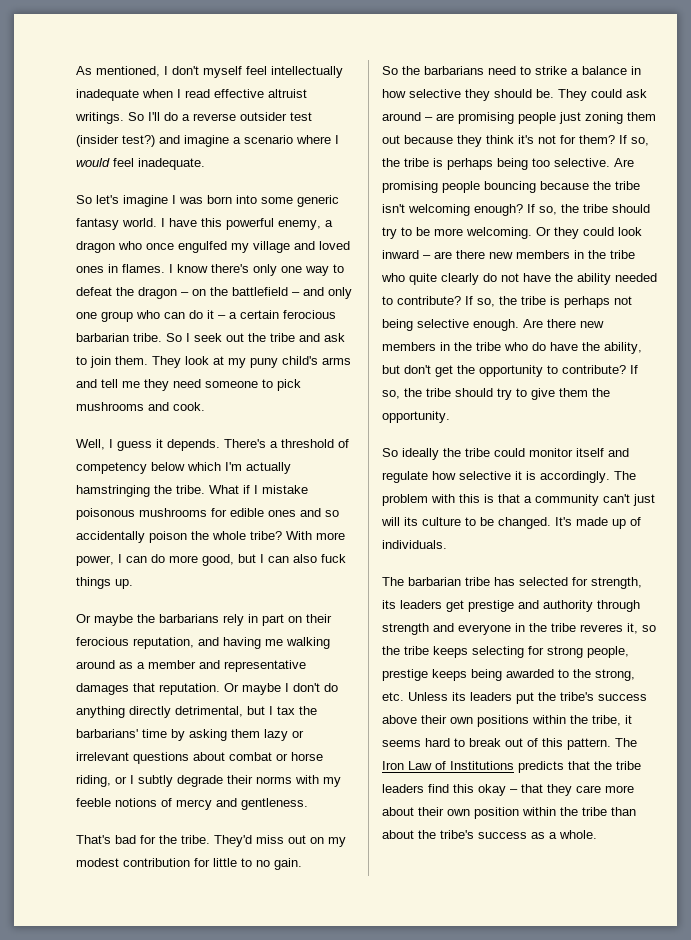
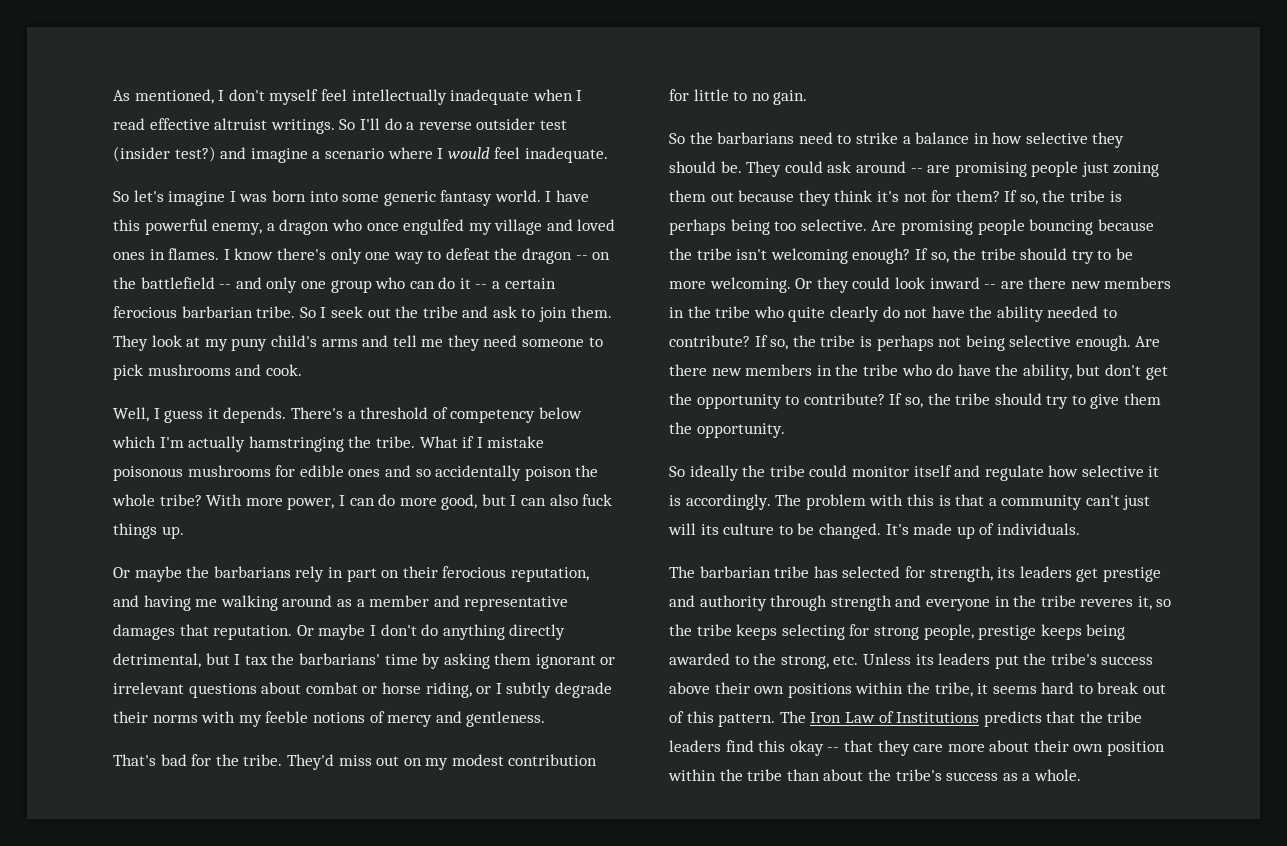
- I know there's only one way to defeat the dragon – on the battlefield – and only one group who can do it – a certain ferocious barbarian tribe.
+ I know there's only one way to defeat the dragon -- on the battlefield -- and only one group who can do it -- a certain ferocious barbarian tribe.
- Or maybe I don't do anything directly detrimental, but I tax the barbarians' time by asking them lazy or irrelevant questions about combat or horse riding, or I subtly degrade their norms with my feeble notions of mercy and gentleness.
+ Or maybe I don't do anything directly detrimental, but I tax the barbarians' time by asking them ignorant or irrelevant questions about combat or horse riding, or I subtly degrade their norms with my feeble notions of mercy and gentleness.
- They could ask around – are promising people just zoning them out because they think it's not for them?
+ They could ask around -- are promising people just zoning them out because they think it's not for them?
- Or they could look inward – are there new members in the tribe who quite clearly do not have the ability needed to contribute?
+ Or they could look inward -- are there new members in the tribe who quite clearly do not have the ability needed to contribute?
- The Iron Law of Institutions predicts that the tribe leaders find this okay – that they care more about their own position within the tribe than about the tribe's success as a whole.
+ The Iron Law of Institutions predicts that the tribe leaders find this okay -- that they care more about their own position within the tribe than about the tribe's success as a whole.

